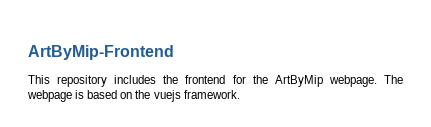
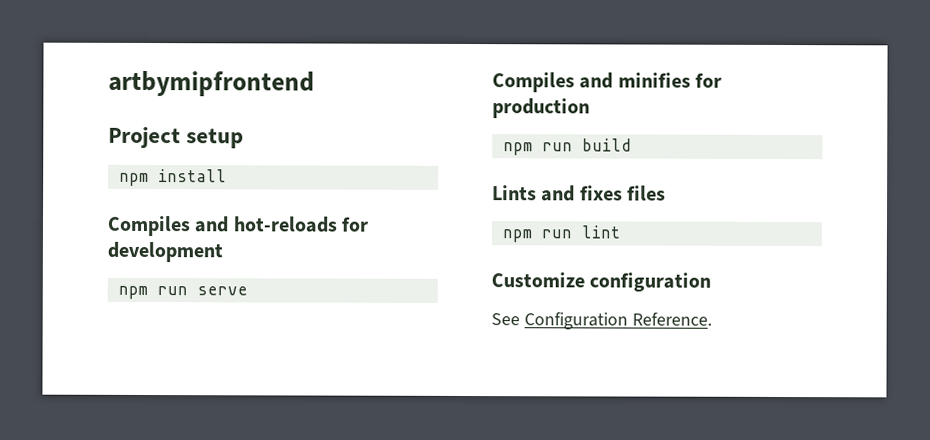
- ArtByMip-Frontend
- This repository includes the frontend for the ArtByMip webpage. The webpage is based on the vuejs framework.
+ artbymipfrontend
+ Project setup
+ npm install
+ Compiles and hot-reloads for development
+ npm run serve
+ Compiles and minifies for production
+ npm run build
+ Lints and fixes files
+ npm run lint
+ Customize configuration
+ See Configuration Reference.

